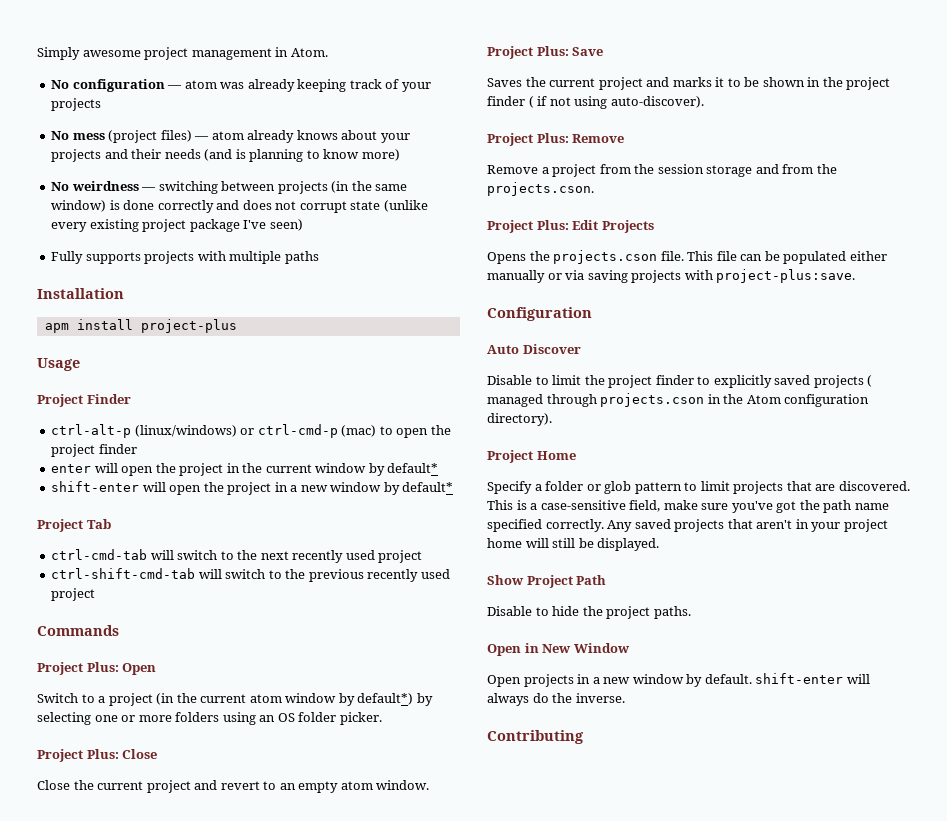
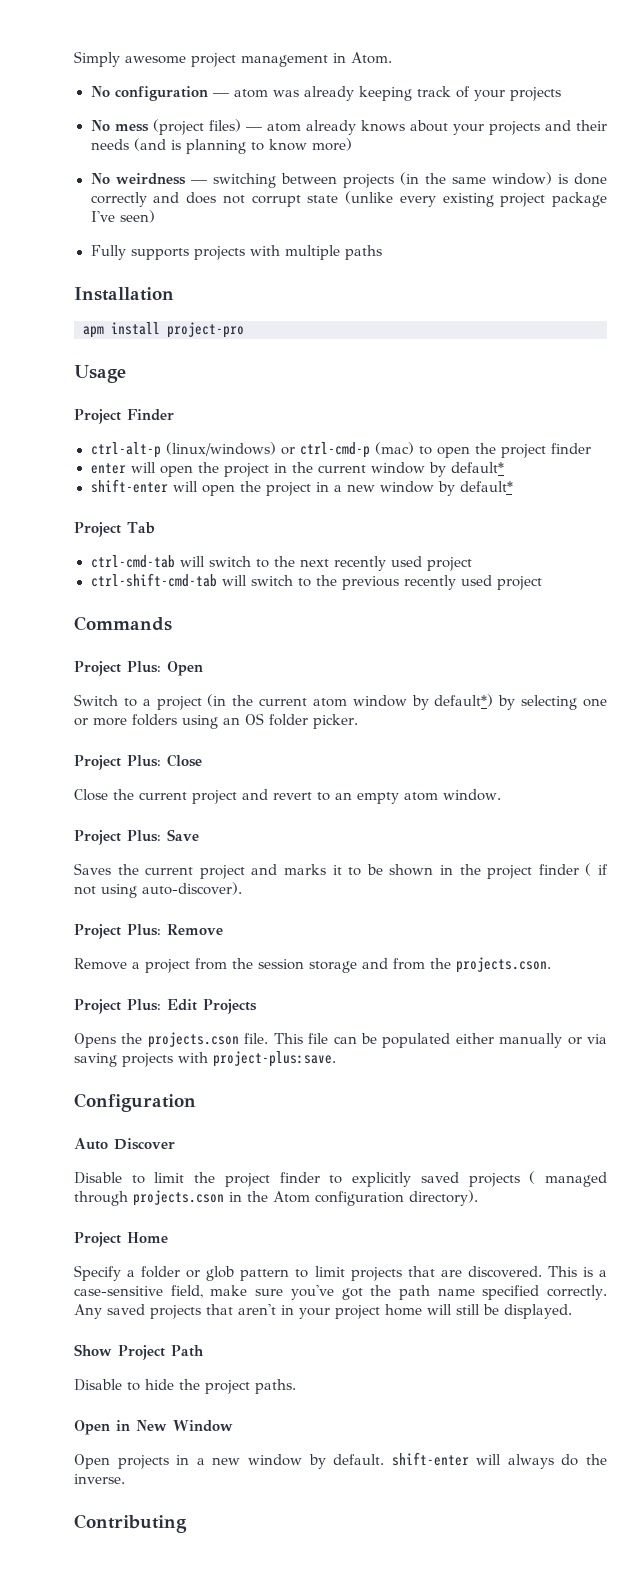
- apm install project-plus
+ apm install project-pro

